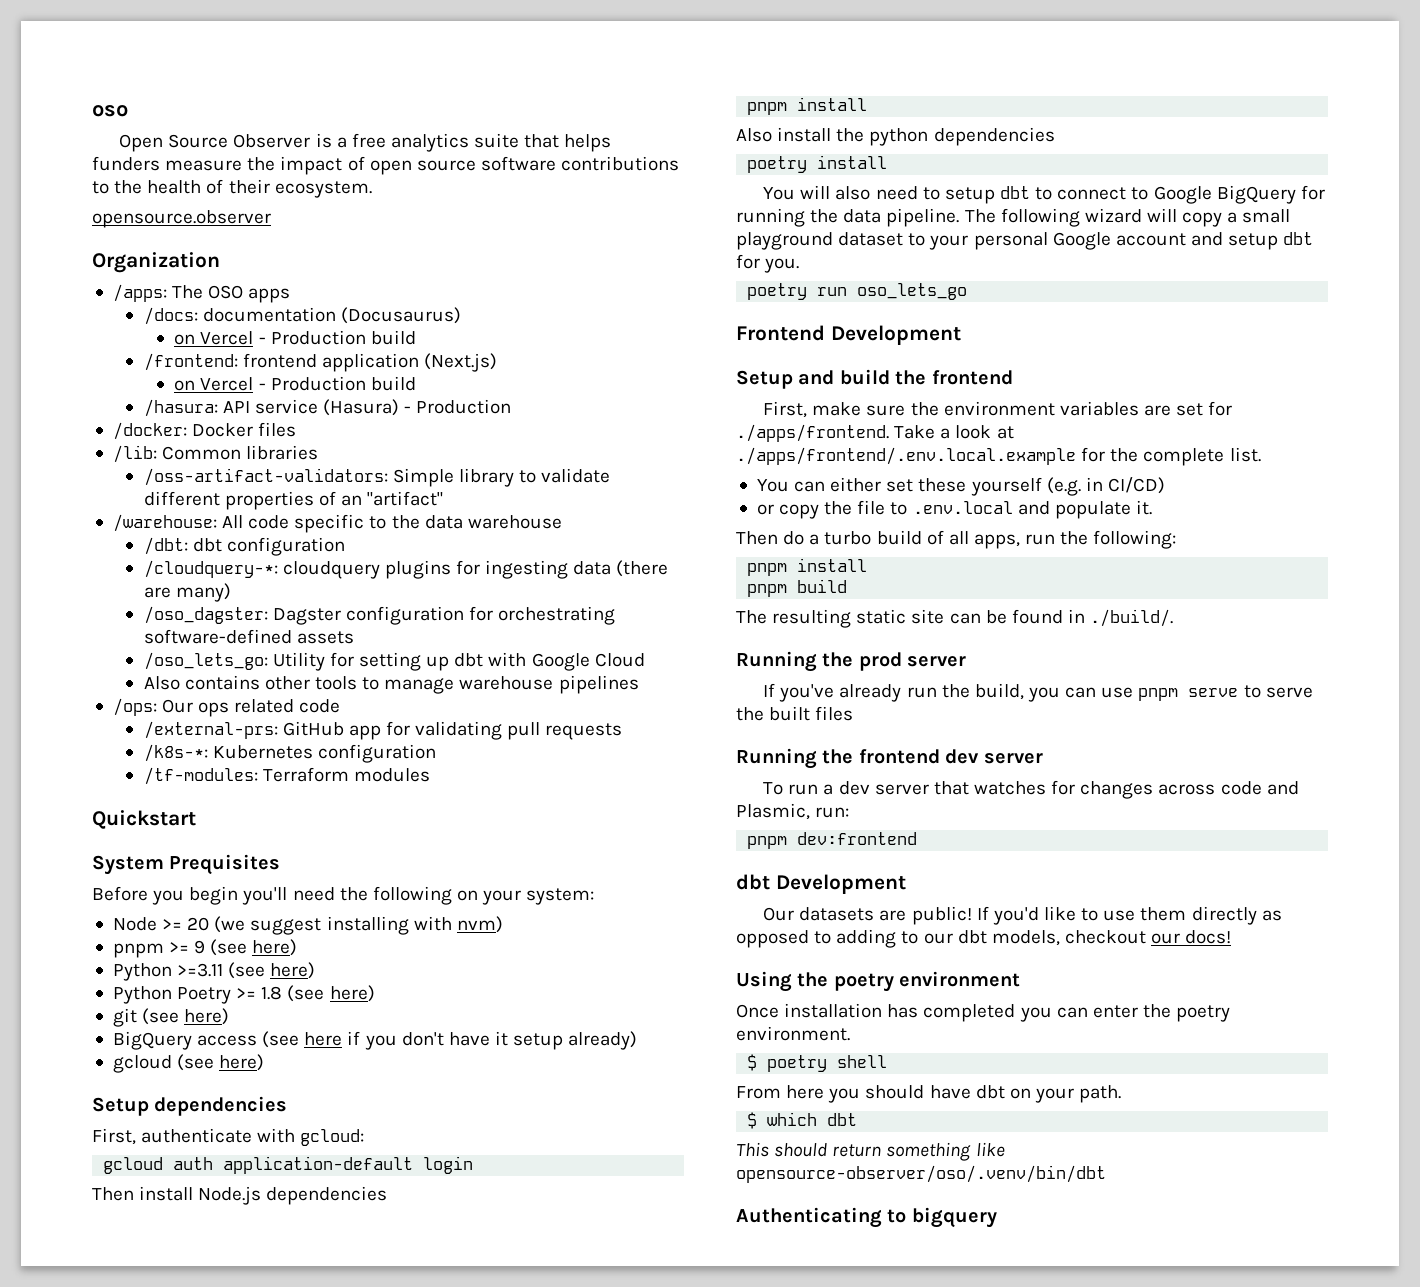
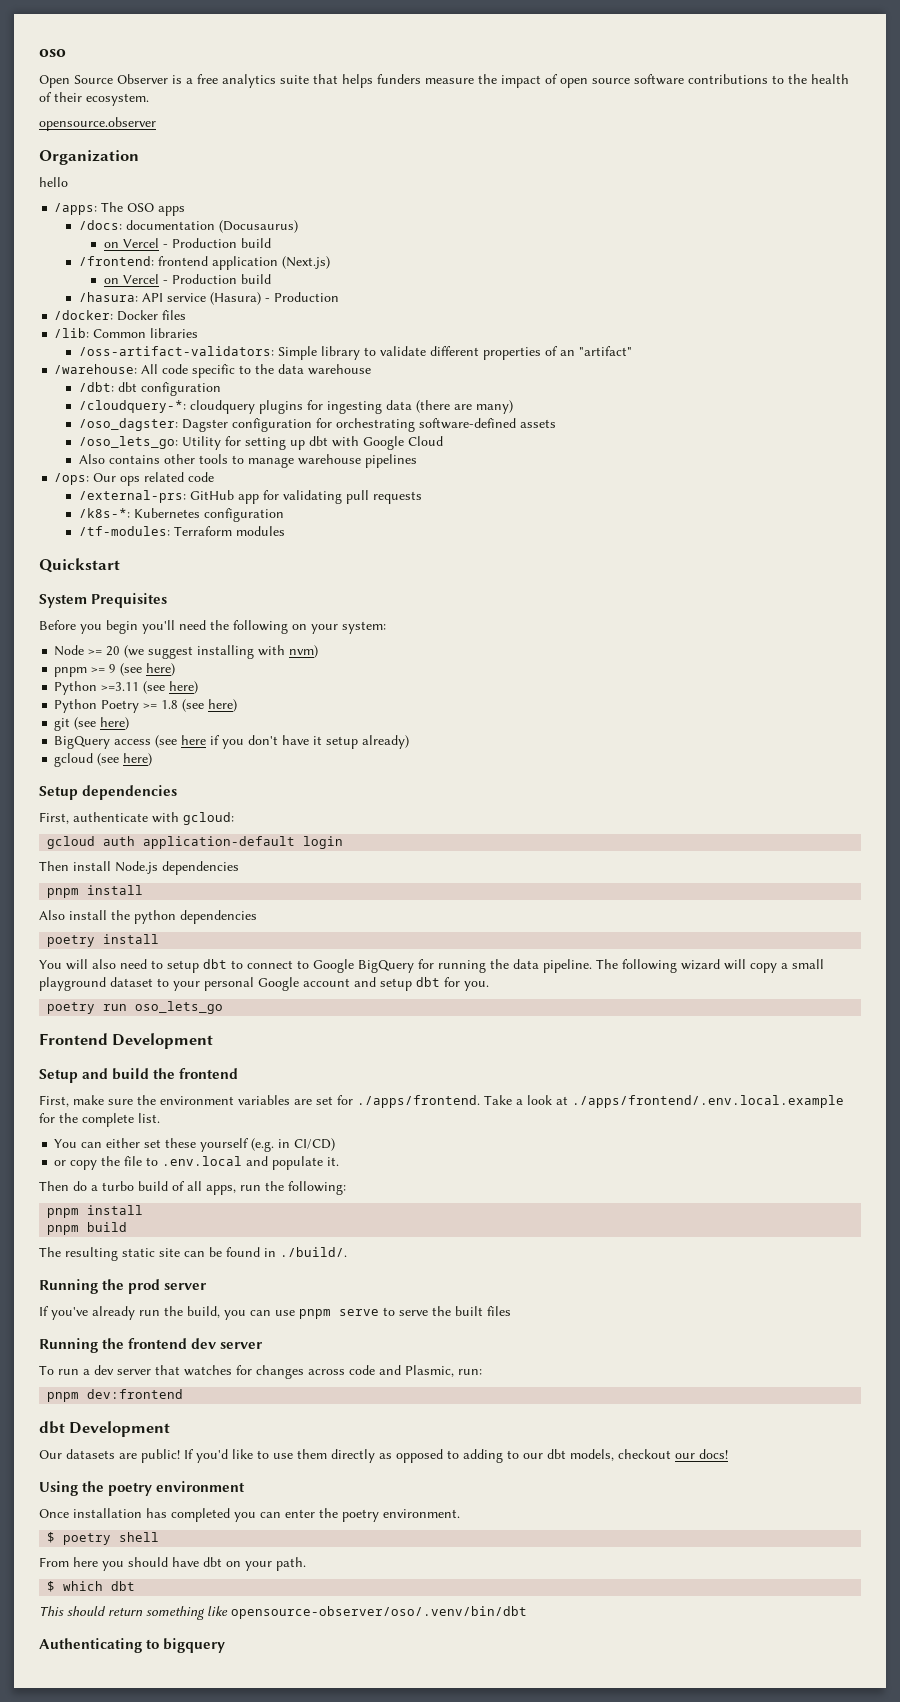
+ hello

